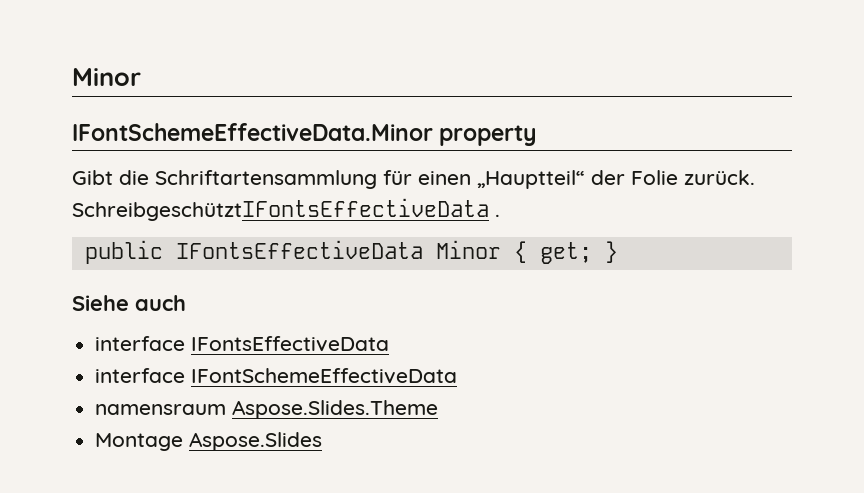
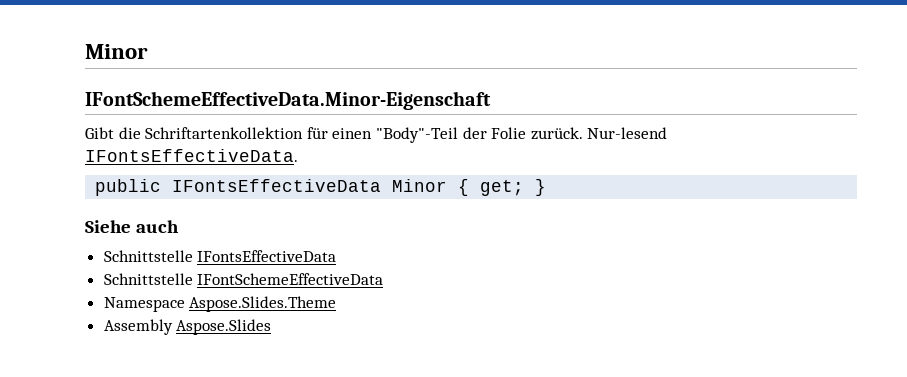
- IFontSchemeEffectiveData.Minor property
+ IFontSchemeEffectiveData.Minor-Eigenschaft
- Gibt die Schriftartensammlung für einen „Hauptteil“ der Folie zurück.
+ Gibt die Schriftartenkollektion für einen "Body"-Teil der Folie zurück.
- SchreibgeschütztIFontsEffectiveData .
+ Nur-lesend IFontsEffectiveData.
- interface IFontsEffectiveData
+ Schnittstelle IFontsEffectiveData
- interface IFontSchemeEffectiveData
+ Schnittstelle IFontSchemeEffectiveData
- namensraum Aspose.Slides.Theme
+ Namespace Aspose.Slides.Theme
- Montage Aspose.Slides
+ Assembly Aspose.Slides

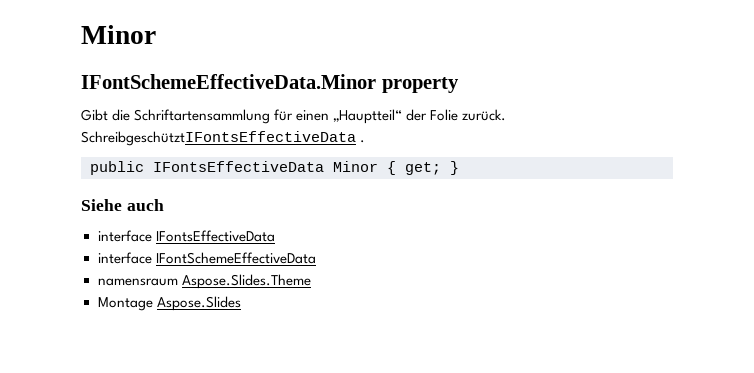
- IFontSchemeEffectiveData.Minor-Eigenschaft
+ IFontSchemeEffectiveData.Minor property
- Gibt die Schriftartenkollektion für einen "Body"-Teil der Folie zurück.
+ Gibt die Schriftartensammlung für einen „Hauptteil“ der Folie zurück.
- Nur-lesend IFontsEffectiveData.
+ SchreibgeschütztIFontsEffectiveData .
- Schnittstelle IFontsEffectiveData
+ interface IFontsEffectiveData
- Schnittstelle IFontSchemeEffectiveData
+ interface IFontSchemeEffectiveData
- Namespace Aspose.Slides.Theme
+ namensraum Aspose.Slides.Theme
- Assembly Aspose.Slides
+ Montage Aspose.Slides

